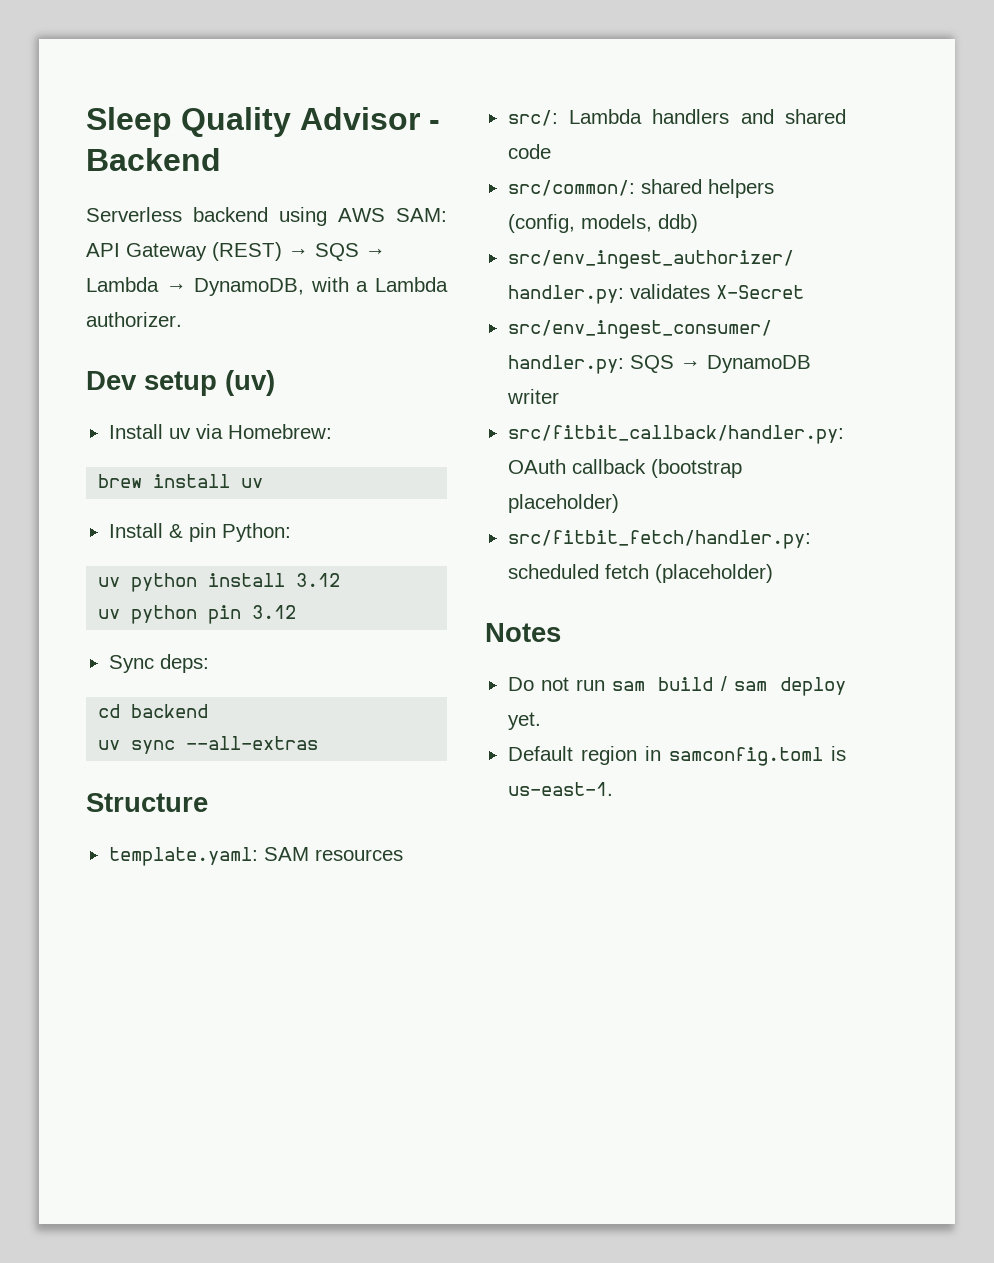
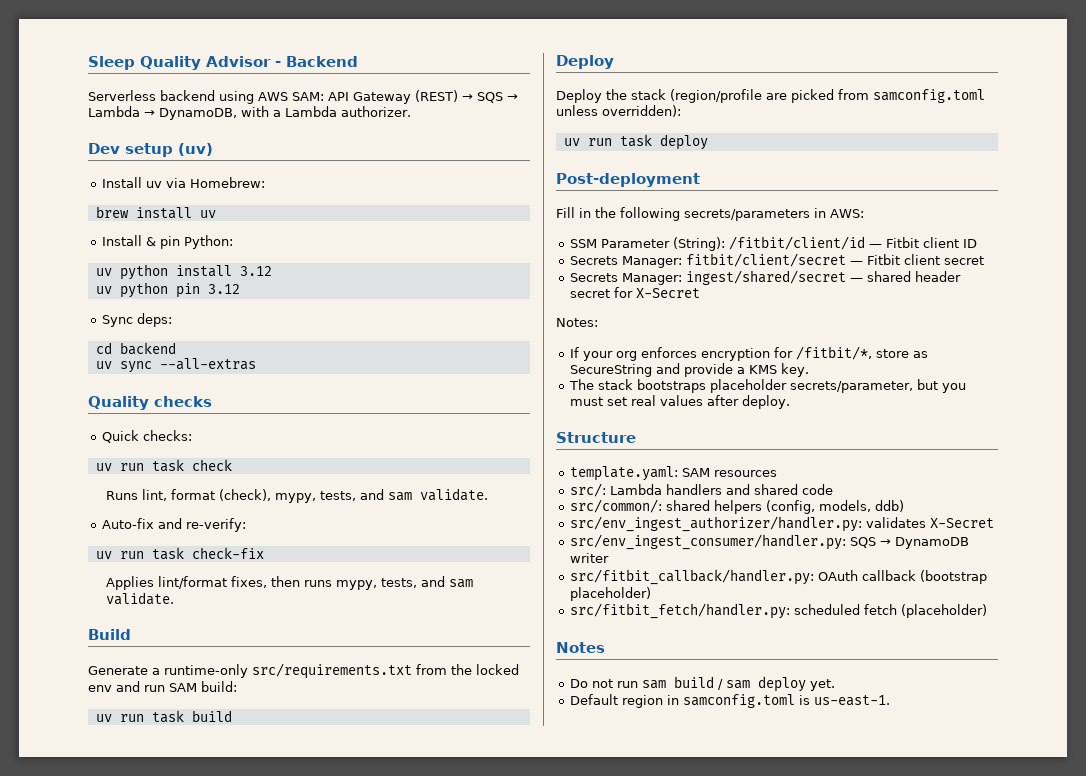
+ Quality checks
+ Quick checks:
+ uv run task check
+ Runs lint, format (check), mypy, tests, and sam validate.
+ Auto-fix and re-verify:
+ uv run task check-fix
+ Applies lint/format fixes, then runs mypy, tests, and sam validate.
+ Build
+ Generate a runtime-only src/requirements.txt from the locked env and run SAM build:
+ uv run task build
+ Deploy
+ Deploy the stack (region/profile are picked from samconfig.toml unless overridden):
+ uv run task deploy
+ Post-deployment
+ Fill in the following secrets/parameters in AWS:
+ SSM Parameter (String): /fitbit/client/id — Fitbit client ID
+ Secrets Manager: fitbit/client/secret — Fitbit client secret
+ Secrets Manager: ingest/shared/secret — shared header secret for X-Secret
+ Notes:
+ If your org enforces encryption for /fitbit/*, store as SecureString and provide a KMS key.
+ The stack bootstraps placeholder secrets/parameter, but you must set real values after deploy.

